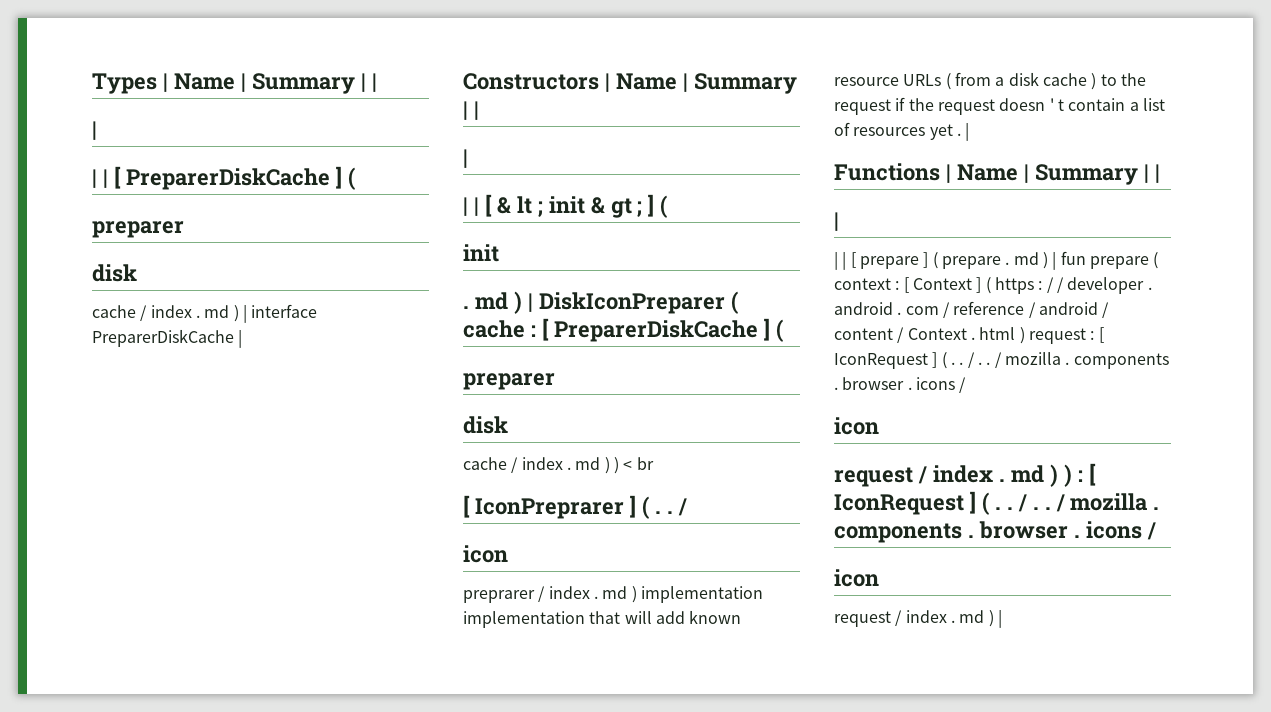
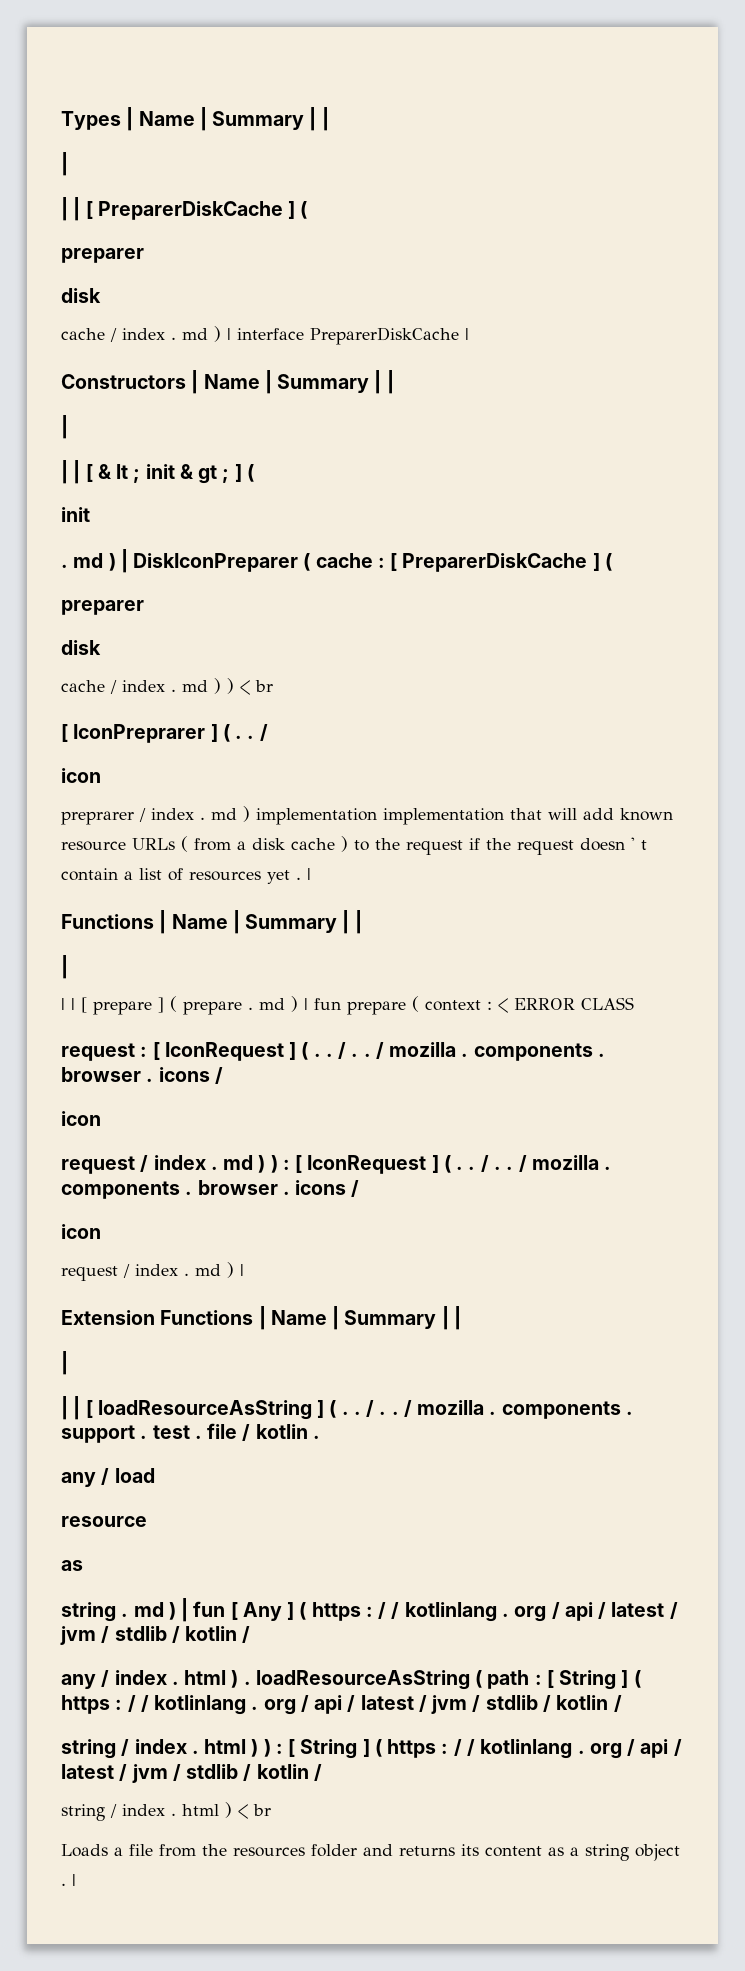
- | | [ prepare ] ( prepare . md ) | fun prepare ( context : [ Context ] ( https : / / developer . android . com / reference / android / content / Context . html ) request : [ IconRequest ] ( . .
+ | | [ prepare ] ( prepare . md ) | fun prepare ( context : < ERROR CLASS
+ request : [ IconRequest ] ( . .
+ Extension Functions | Name | Summary | |
+ |
+ | | [ loadResourceAsString ] ( . . / . . / mozilla . components . support . test . file / kotlin .
+ any / load
+ resource
+ as
+ string . md ) | fun [ Any ] ( https : / / kotlinlang . org / api / latest / jvm / stdlib / kotlin /
+ any / index . html ) . loadResourceAsString ( path : [ String ] ( https : / / kotlinlang . org / api / latest / jvm / stdlib / kotlin /
+ string / index . html ) ) : [ String ] ( https : / / kotlinlang . org / api / latest / jvm / stdlib / kotlin /
+ string / index . html ) < br
+ Loads a file from the resources folder and returns its content as a string object . |

